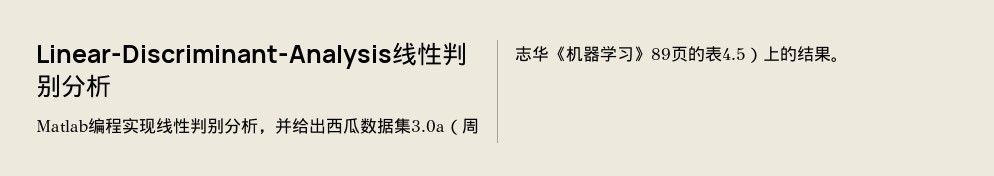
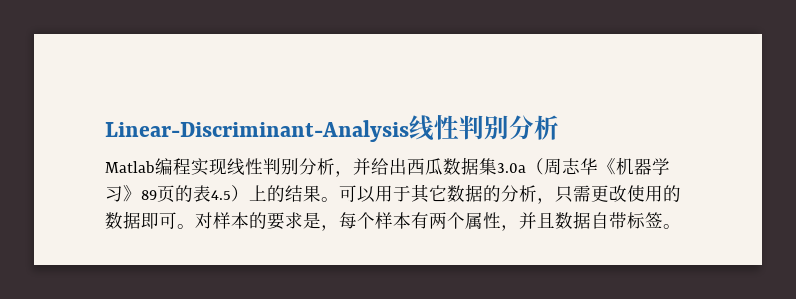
+ 可以用于其它数据的分析，只需更改使用的数据即可。对样本的要求是，每个样本有两个属性，并且数据自带标签。

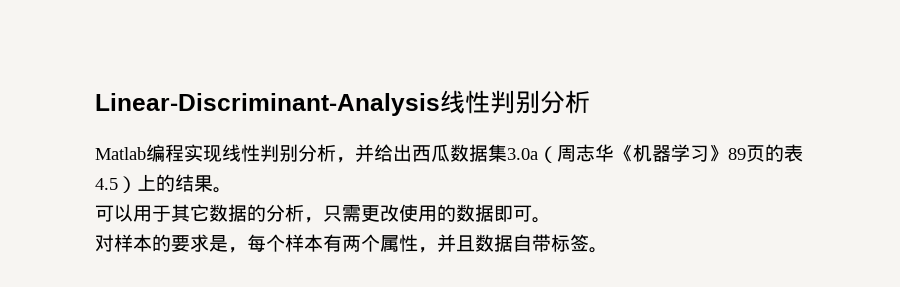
- Matlab编程实现线性判别分析，并给出西瓜数据集3.0a（周志华《机器学习》89页的表4.5）上的结果。可以用于其它数据的分析，只需更改使用的数据即可。对样本的要求是，每个样本有两个属性，并且数据自带标签。
+ Matlab编程实现线性判别分析，并给出西瓜数据集3.0a（周志华《机器学习》89页的表4.5）上的结果。
+ 可以用于其它数据的分析，只需更改使用的数据即可。
+ 对样本的要求是，每个样本有两个属性，并且数据自带标签。

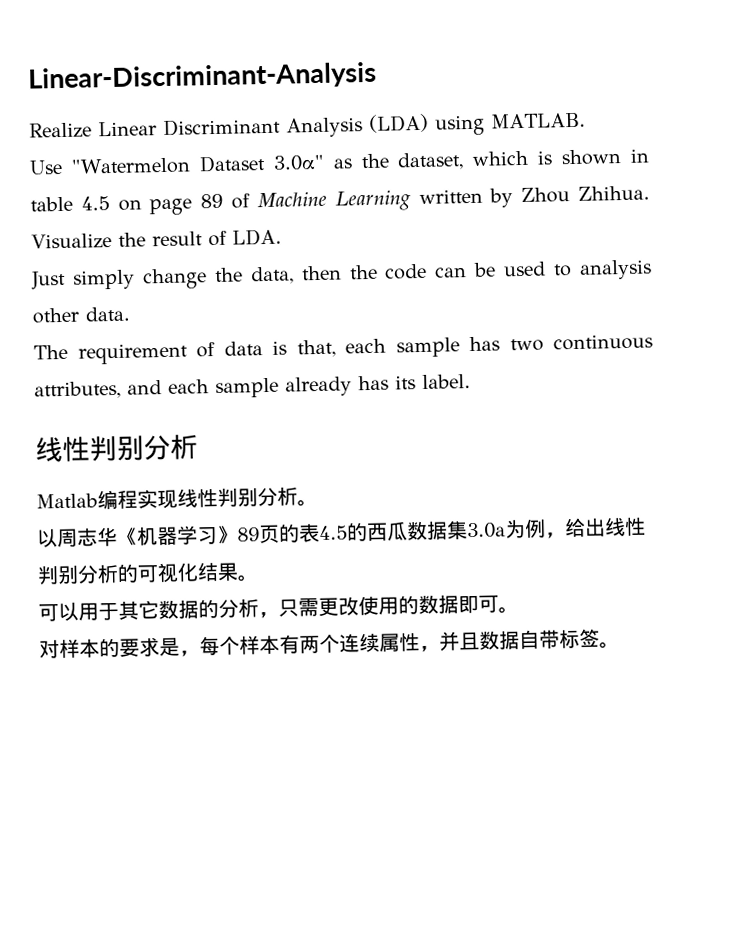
- Linear-Discriminant-Analysis线性判别分析
+ Linear-Discriminant-Analysis
+ Realize Linear Discriminant Analysis (LDA) using MATLAB.
+ Use "Watermelon Dataset 3.0α" as the dataset, which is shown in table 4.5 on page 89 of Machine Learning written by Zhou Zhihua. Visualize the result of LDA.
+ Just simply change the data, then the code can be used to analysis other data.
+ The requirement of data is that, each sample has two continuous attributes, and each sample already has its label.
+ 线性判别分析
- Matlab编程实现线性判别分析，并给出西瓜数据集3.0a（周志华《机器学习》89页的表4.5）上的结果。
+ Matlab编程实现线性判别分析。
+ 以周志华《机器学习》89页的表4.5的西瓜数据集3.0a为例，给出线性判别分析的可视化结果。
- 对样本的要求是，每个样本有两个属性，并且数据自带标签。
+ 对样本的要求是，每个样本有两个连续属性，并且数据自带标签。

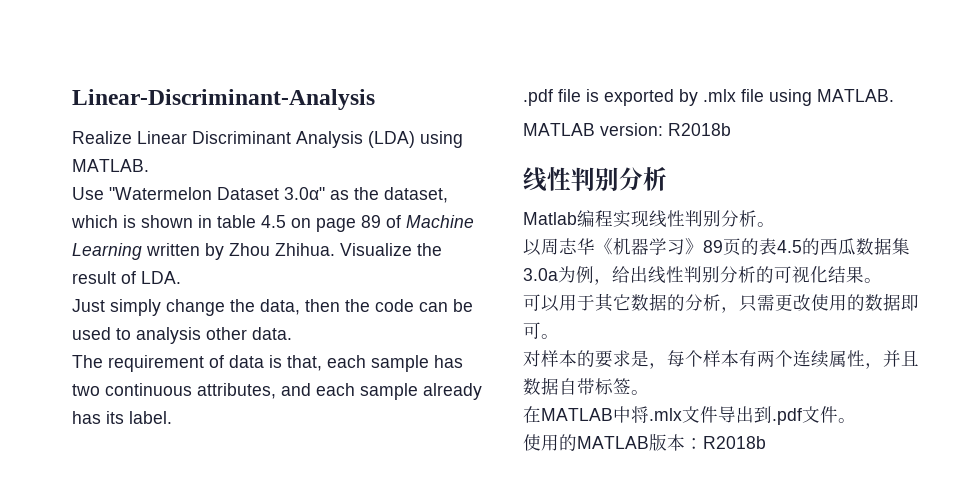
+ .pdf file is exported by .mlx file using MATLAB.
+ MATLAB version: R2018b
+ 在MATLAB中将.mlx文件导出到.pdf文件。
+ 使用的MATLAB版本：R2018b

